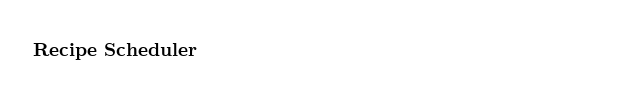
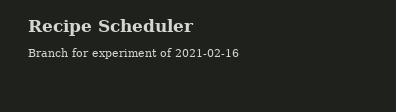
+ Branch for experiment of 2021-02-16

